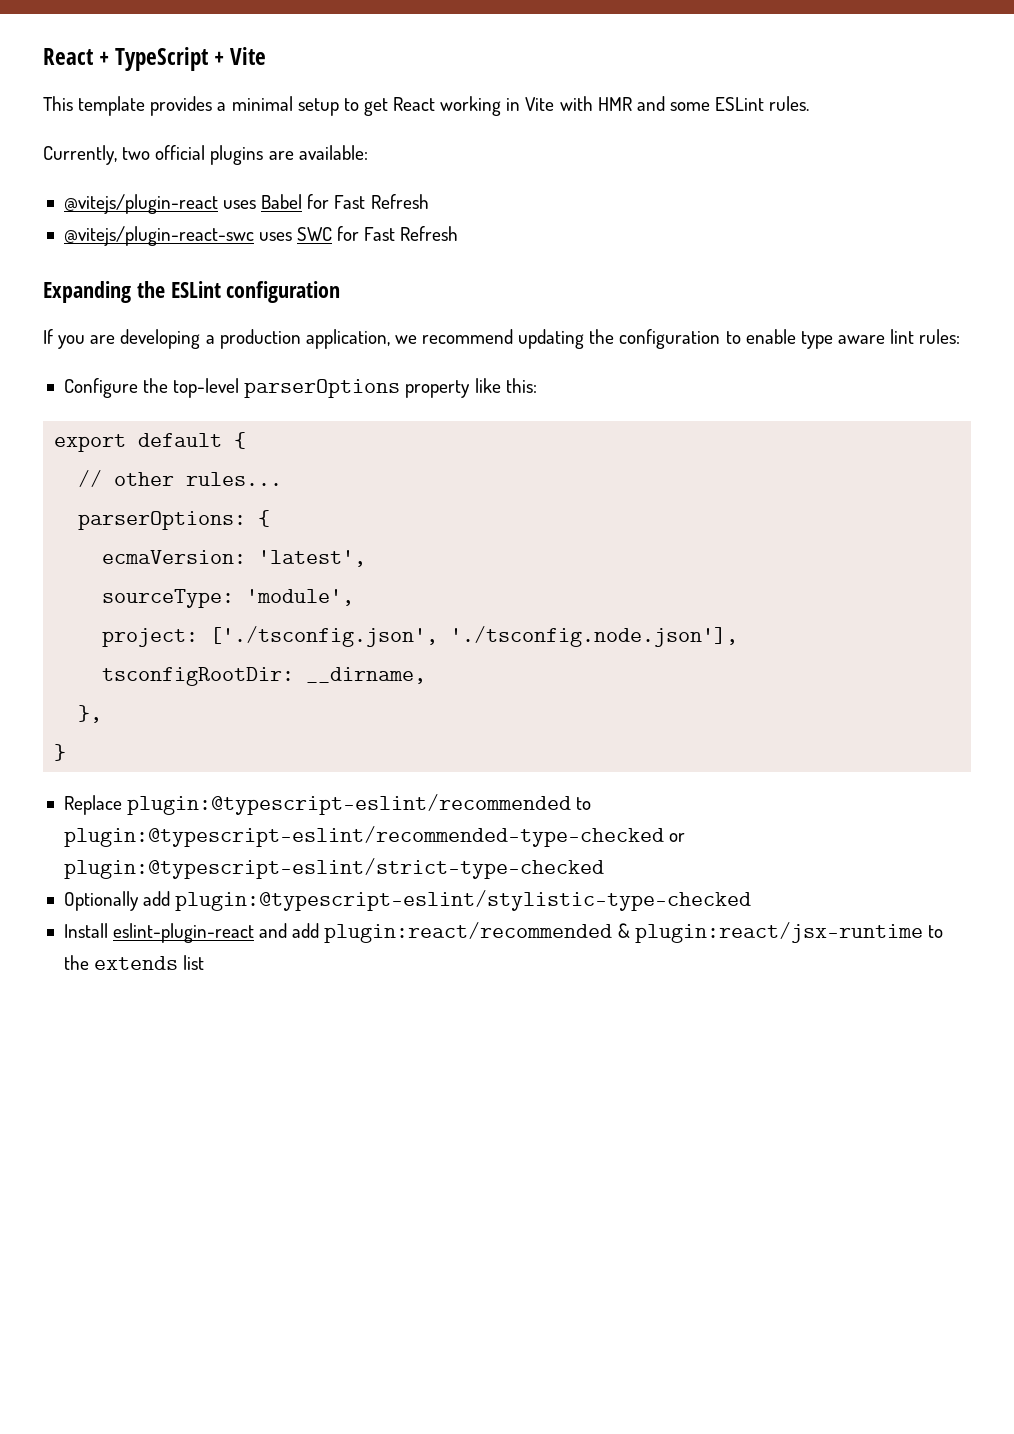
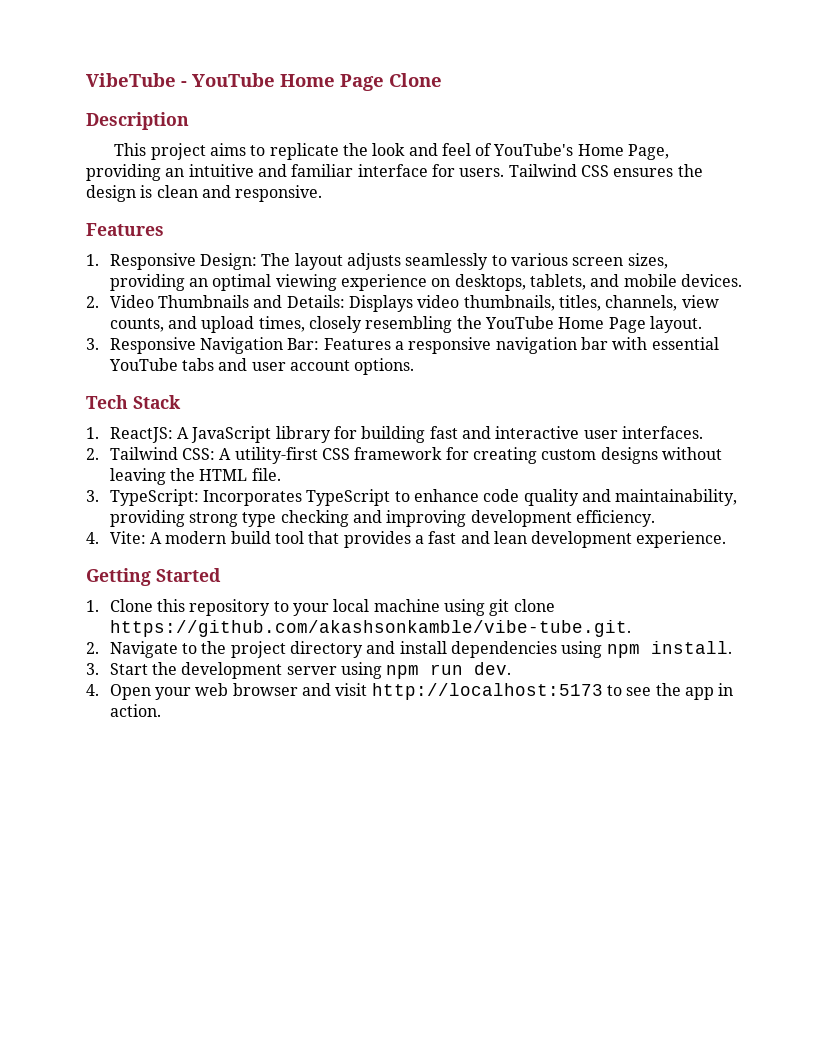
- React + TypeScript + Vite
- This template provides a minimal setup to get React working in Vite with HMR and some ESLint rules.
- Currently, two official plugins are available:
- @vitejs/plugin-react uses Babel for Fast Refresh
- @vitejs/plugin-react-swc uses SWC for Fast Refresh
- Expanding the ESLint configuration
- If you are developing a production application, we recommend updating the configuration to enable type aware lint rules:
- Configure the top-level parserOptions property like this:
- export default {
- // other rules...
- parserOptions: {
- ecmaVersion: 'latest',
- sourceType: 'module',
- project: ['./tsconfig.json', './tsconfig.node.json'],
- tsconfigRootDir: __dirname,
- },
- }
- Replace plugin:@typescript-eslint/recommended to plugin:@typescript-eslint/recommended-type-checked or plugin:@typescript-eslint/strict-type-checked
- Optionally add plugin:@typescript-eslint/stylistic-type-checked
- Install eslint-plugin-react and add plugin:react/recommended & plugin:react/jsx-runtime to the extends list
+ VibeTube - YouTube Home Page Clone
+ Description
+ This project aims to replicate the look and feel of YouTube's Home Page, providing an intuitive and familiar interface for users. Tailwind CSS ensures the design is clean and responsive.
+ Features
+ 1. Responsive Design: The layout adjusts seamlessly to various screen sizes, providing an optimal viewing experience on desktops, tablets, and mobile devices.
+ 2. Video Thumbnails and Details: Displays video thumbnails, titles, channels, view counts, and upload times, closely resembling the YouTube Home Page layout.
+ 3. Responsive Navigation Bar: Features a responsive navigation bar with essential YouTube tabs and user account options.
+ Tech Stack
+ 1. ReactJS: A JavaScript library for building fast and interactive user interfaces.
+ 2. Tailwind CSS: A utility-first CSS framework for creating custom designs without leaving the HTML file.
+ 3. TypeScript: Incorporates TypeScript to enhance code quality and maintainability, providing strong type checking and improving development efficiency.
+ 4. Vite: A modern build tool that provides a fast and lean development experience.
+ Getting Started
+ 1. Clone this repository to your local machine using git clone https://github.com/akashsonkamble/vibe-tube.git.
+ 2. Navigate to the project directory and install dependencies using npm install.
+ 3. Start the development server using npm run dev.
+ 4. Open your web browser and visit http://localhost:5173 to see the app in action.

